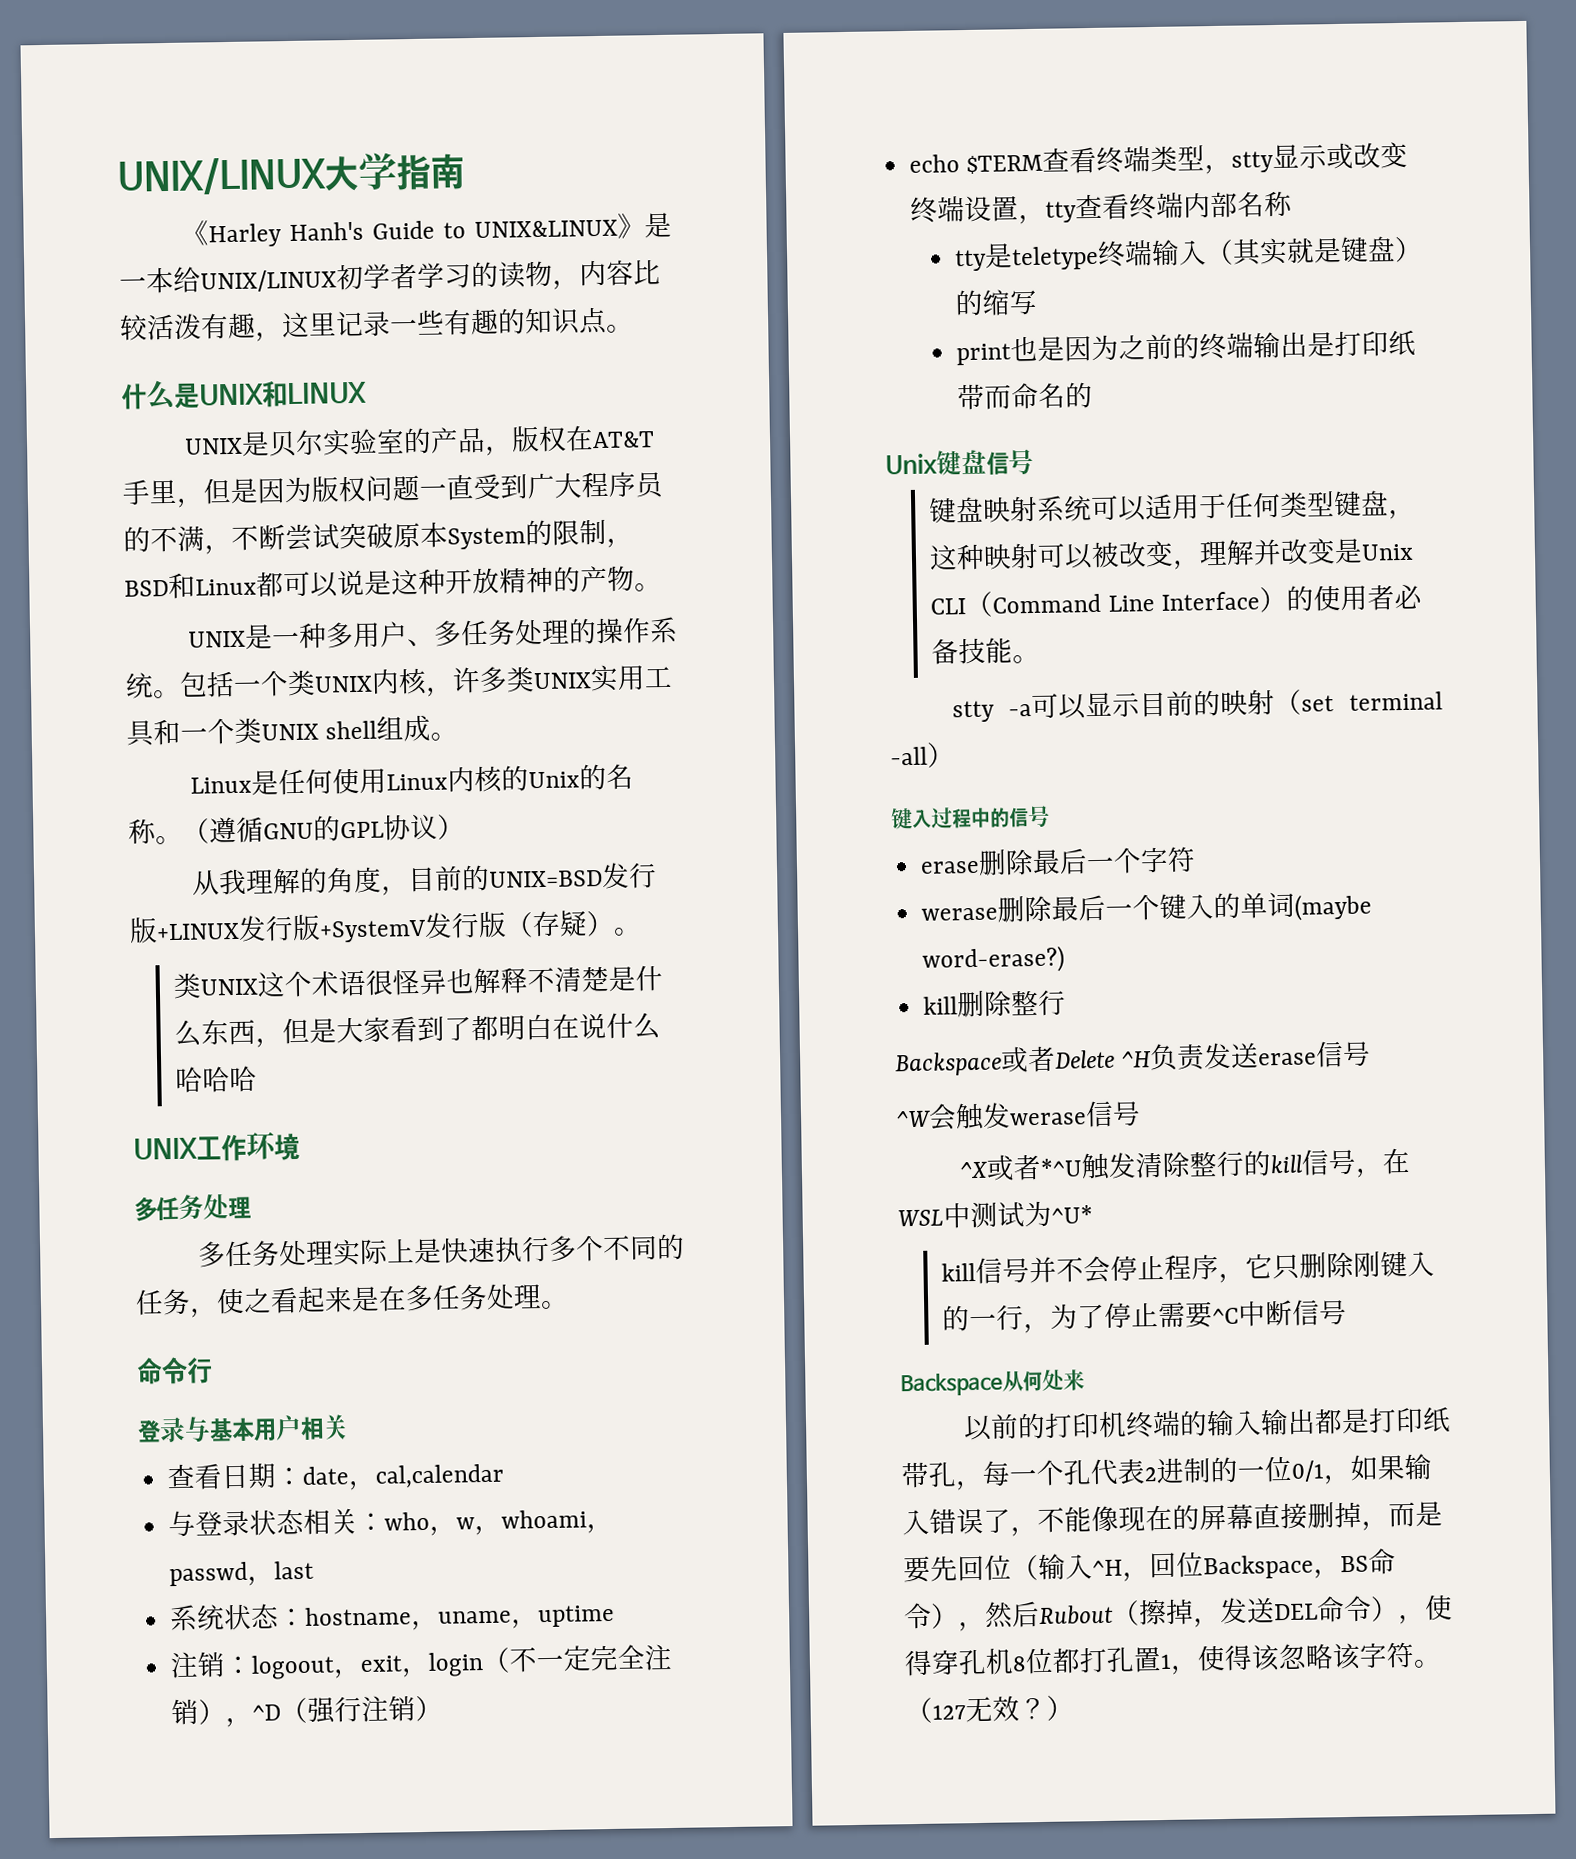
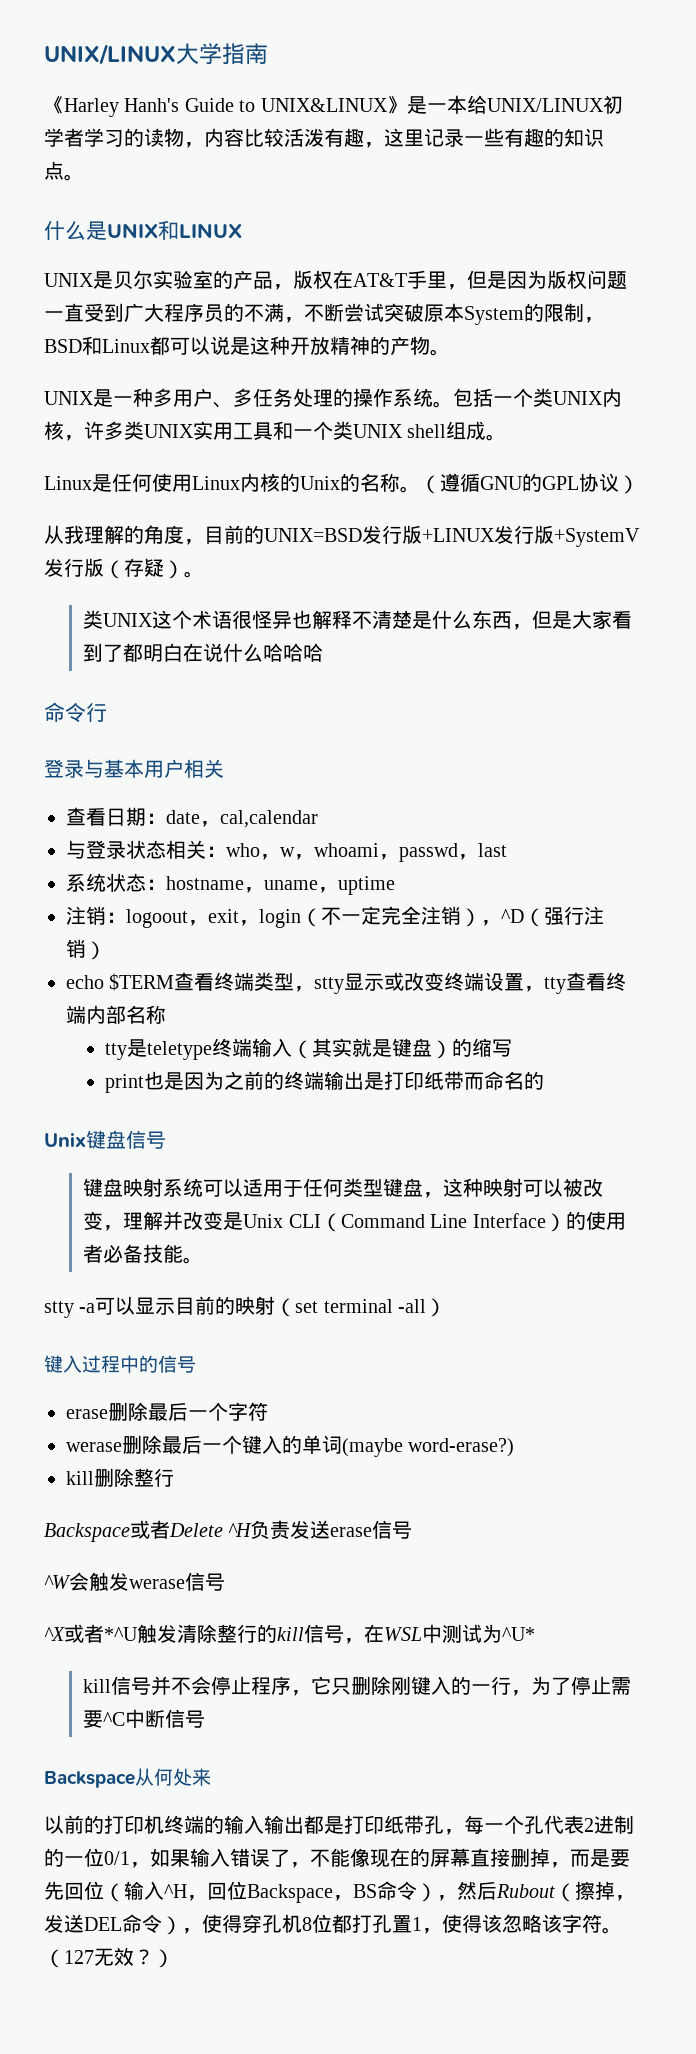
- UNIX工作环境
- 多任务处理
- 多任务处理实际上是快速执行多个不同的任务，使之看起来是在多任务处理。

